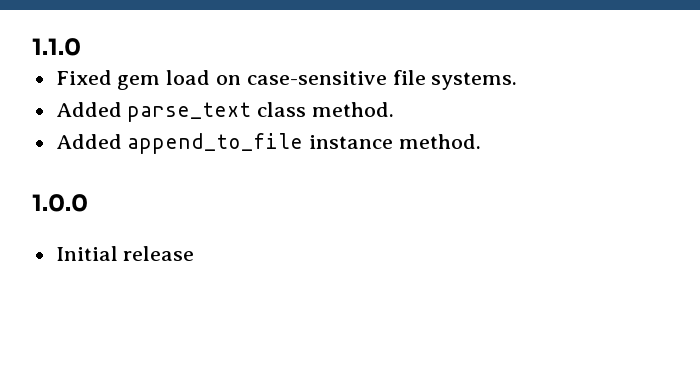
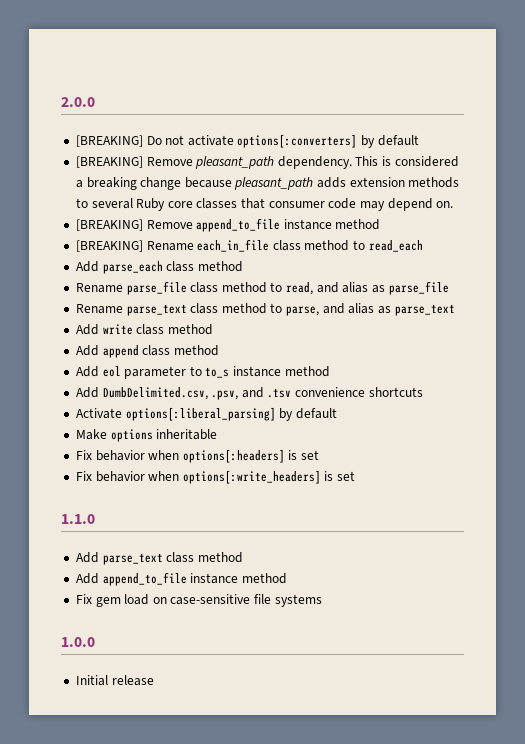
+ 2.0.0
+ [BREAKING] Do not activate options[:converters] by default
+ [BREAKING] Remove pleasant_path dependency. This is considered a breaking change because pleasant_path adds extension methods to several Ruby core classes that consumer code may depend on.
+ [BREAKING] Remove append_to_file instance method
+ [BREAKING] Rename each_in_file class method to read_each
+ Add parse_each class method
+ Rename parse_file class method to read, and alias as parse_file
+ Rename parse_text class method to parse, and alias as parse_text
+ Add write class method
+ Add append class method
+ Add eol parameter to to_s instance method
+ Add DumbDelimited.csv, .psv, and .tsv convenience shortcuts
+ Activate options[:liberal_parsing] by default
+ Make options inheritable
+ Fix behavior when options[:headers] is set
+ Fix behavior when options[:write_headers] is set
  1.1.0
- Fixed gem load on case-sensitive file systems.
- Added parse_text class method.
- Added append_to_file instance method.
+ Add parse_text class method
+ Add append_to_file instance method
+ Fix gem load on case-sensitive file systems

